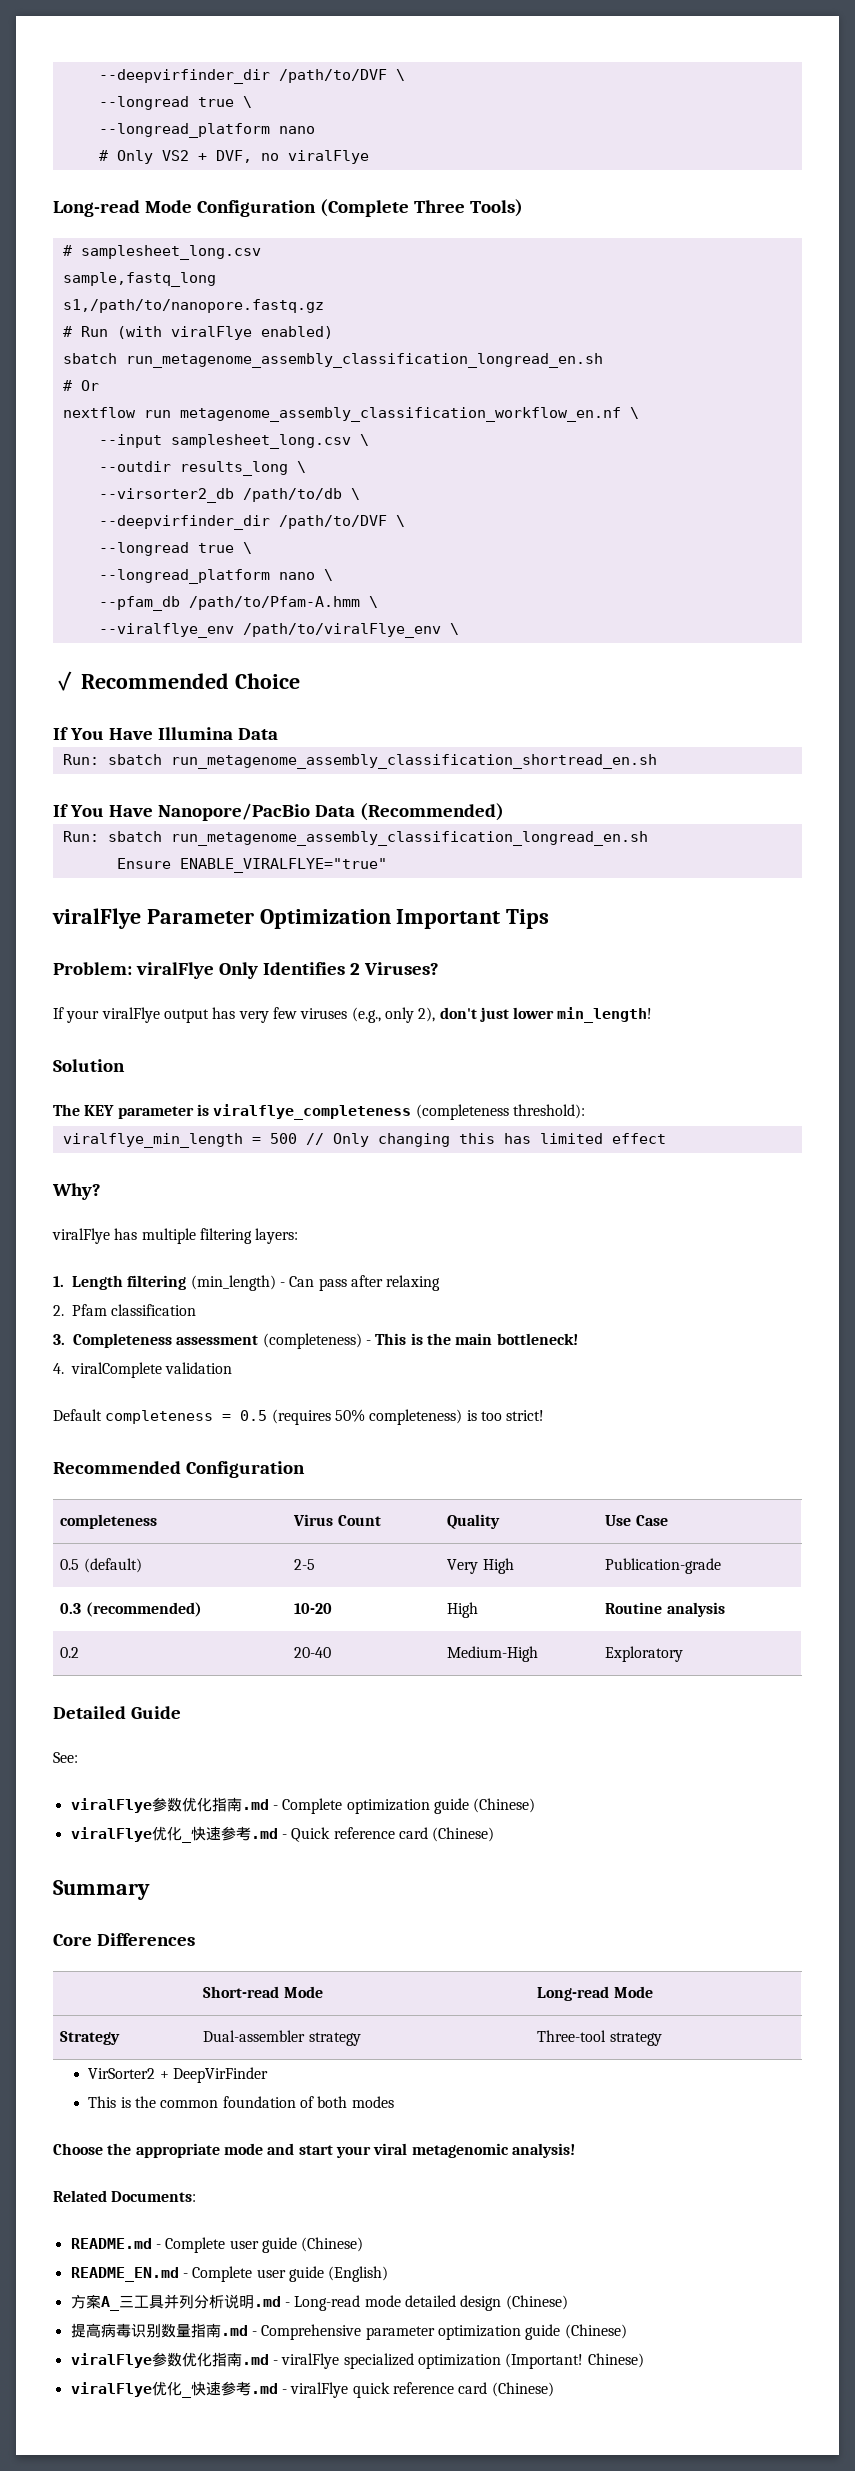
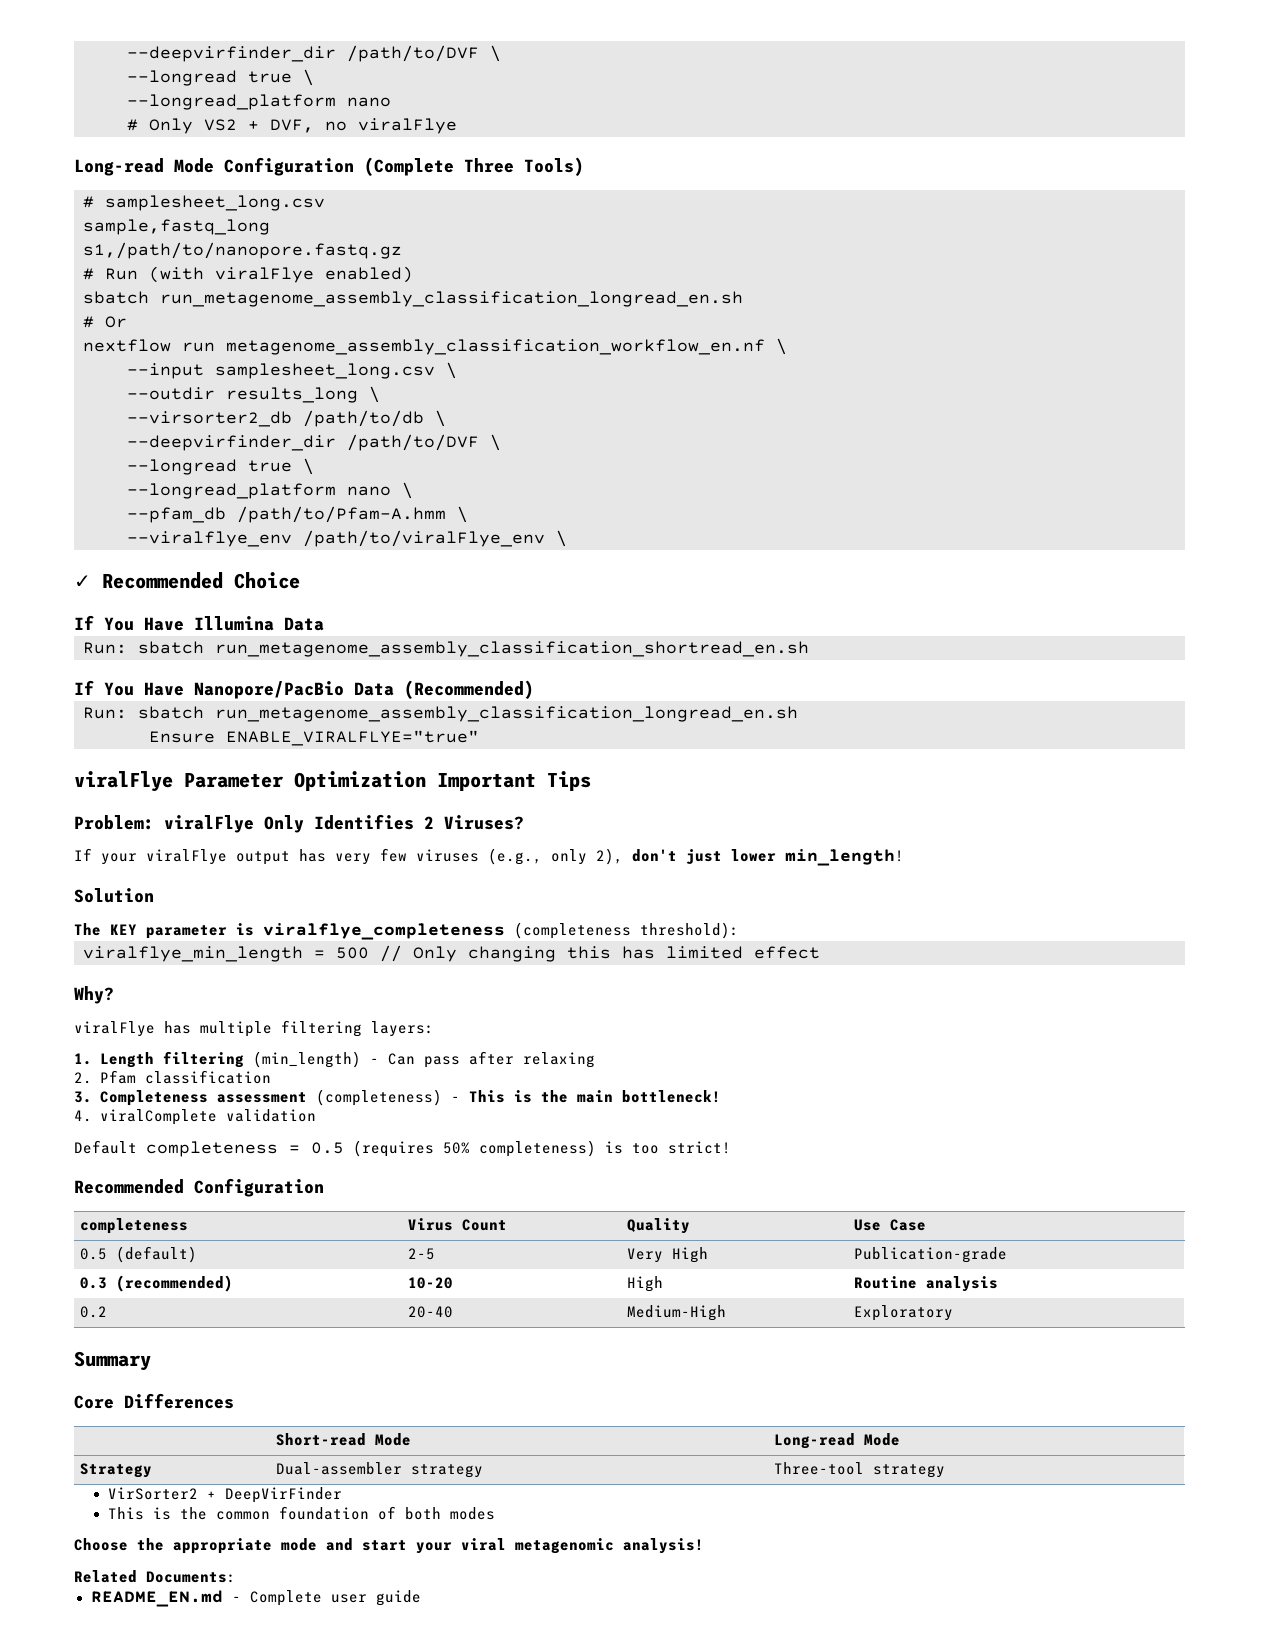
- Detailed Guide
- See:
- viralFlye参数优化指南.md - Complete optimization guide (Chinese)
- viralFlye优化_快速参考.md - Quick reference card (Chinese)
- README.md - Complete user guide (Chinese)
- README_EN.md - Complete user guide (English)
- 方案A_三工具并列分析说明.md - Long-read mode detailed design (Chinese)
- 提高病毒识别数量指南.md - Comprehensive parameter optimization guide (Chinese)
- viralFlye参数优化指南.md - viralFlye specialized optimization (Important! Chinese)
- viralFlye优化_快速参考.md - viralFlye quick reference card (Chinese)
+ README_EN.md - Complete user guide

